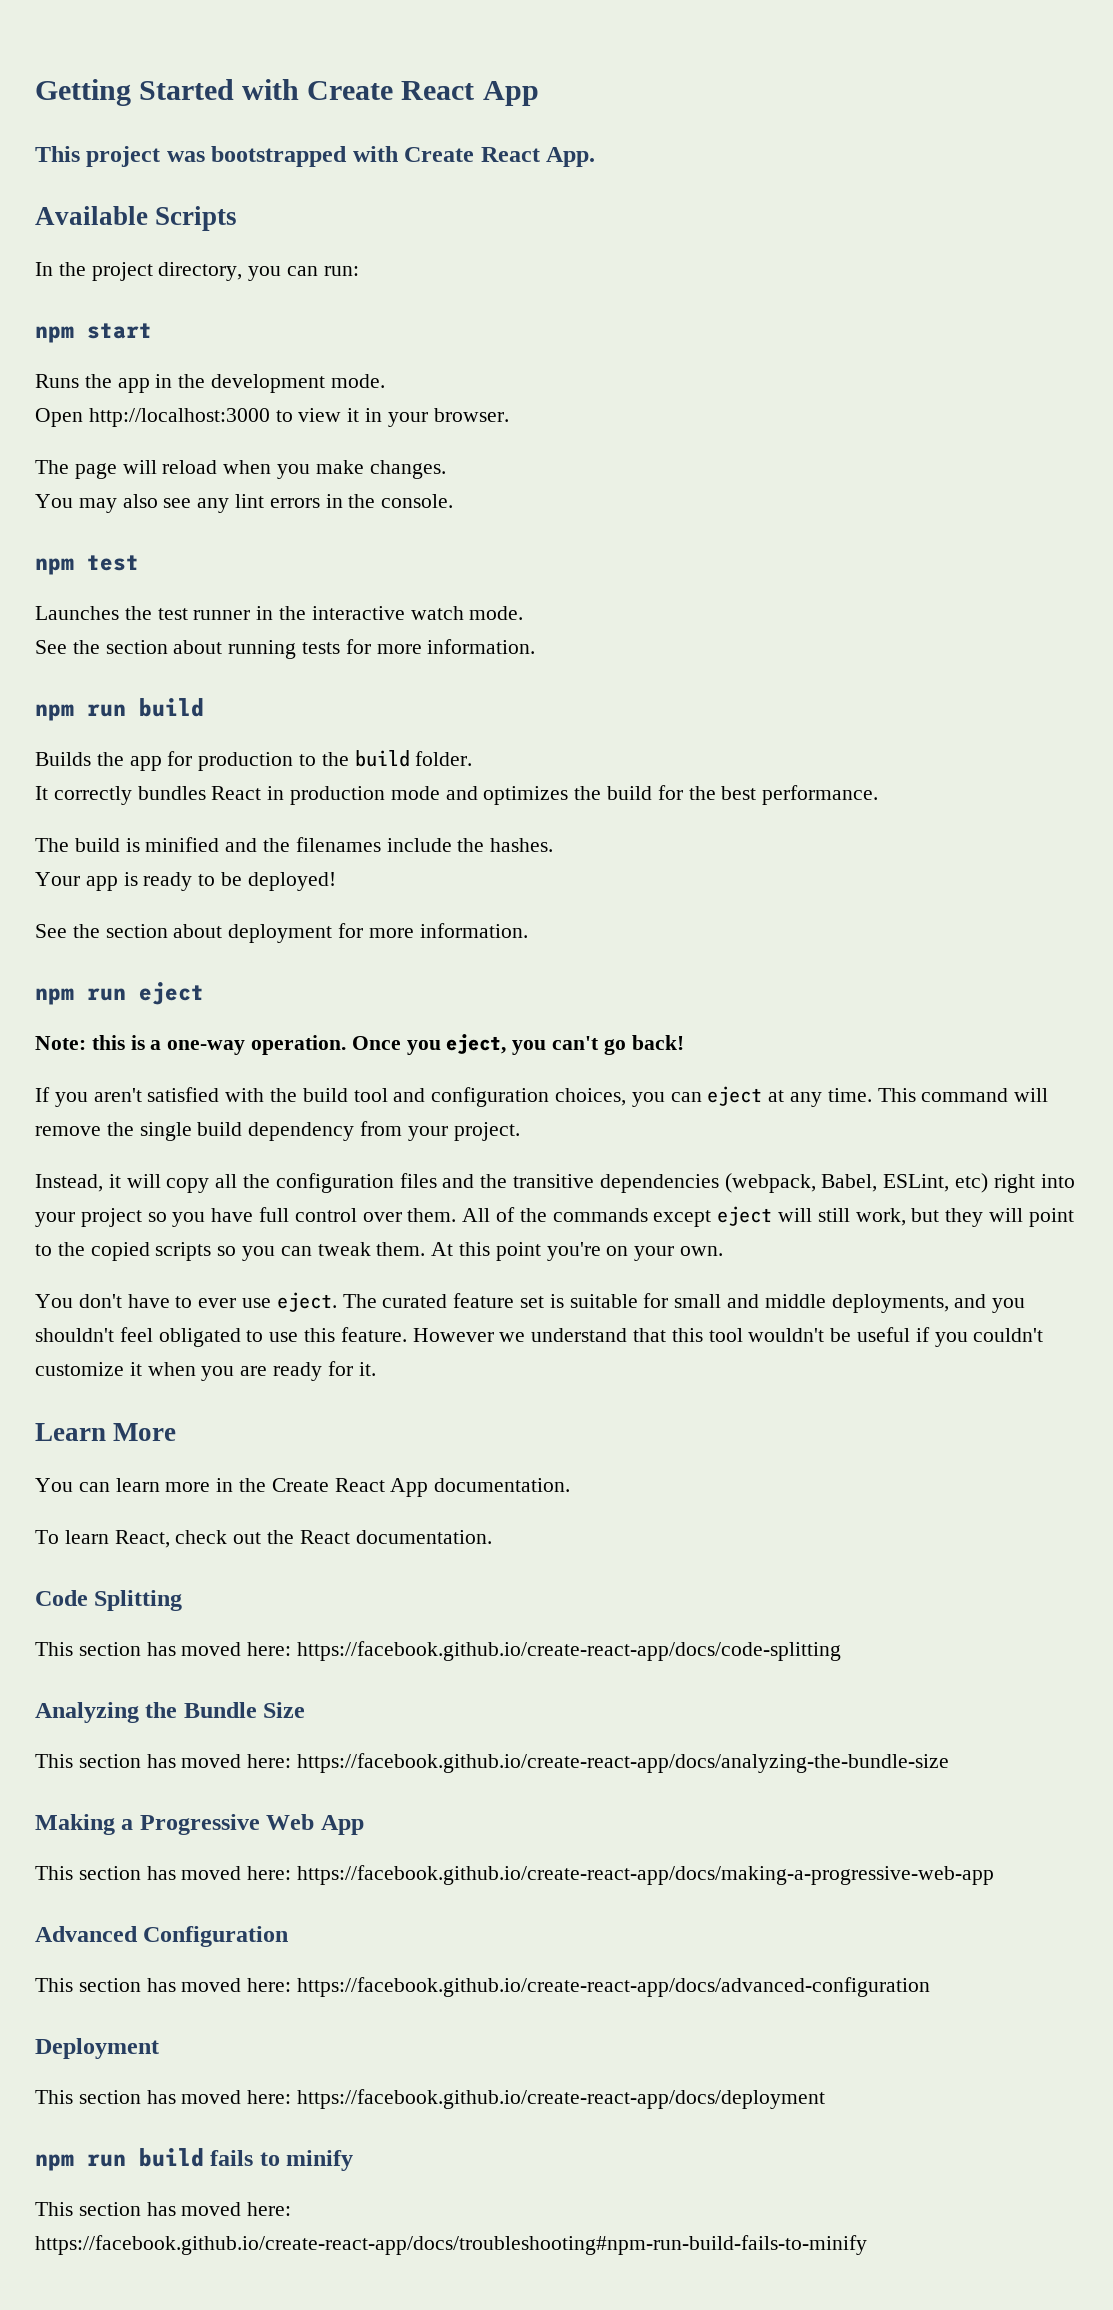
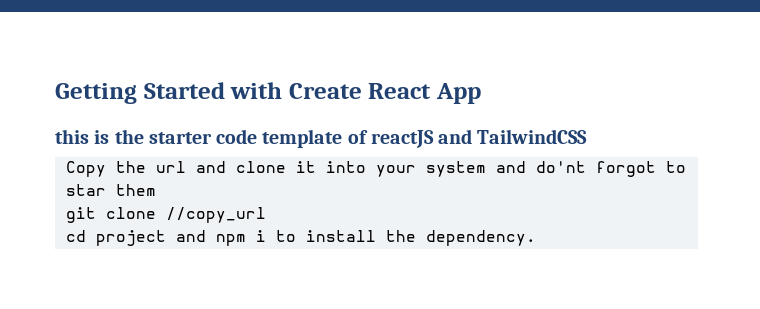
- This project was bootstrapped with Create React App.
- Available Scripts
- In the project directory, you can run:
- npm start
- Runs the app in the development mode.
- Open http://localhost:3000 to view it in your browser.
- The page will reload when you make changes.
- You may also see any lint errors in the console.
- npm test
- Launches the test runner in the interactive watch mode.
- See the section about running tests for more information.
- npm run build
- Builds the app for production to the build folder.
- It correctly bundles React in production mode and optimizes the build for the best performance.
- The build is minified and the filenames include the hashes.
- Your app is ready to be deployed!
- See the section about deployment for more information.
- npm run eject
- Note: this is a one-way operation. Once you eject, you can't go back!
- If you aren't satisfied with the build tool and configuration choices, you can eject at any time. This command will remove the single build dependency from your project.
- Instead, it will copy all the configuration files and the transitive dependencies (webpack, Babel, ESLint, etc) right into your project so you have full control over them. All of the commands except eject will still work, but they will point to the copied scripts so you can tweak them. At this point you're on your own.
- You don't have to ever use eject. The curated feature set is suitable for small and middle deployments, and you shouldn't feel obligated to use this feature. However we understand that this tool wouldn't be useful if you couldn't customize it when you are ready for it.
- Learn More
- You can learn more in the Create React App documentation.
- To learn React, check out the React documentation.
- Code Splitting
- This section has moved here: https://facebook.github.io/create-react-app/docs/code-splitting
- Analyzing the Bundle Size
- This section has moved here: https://facebook.github.io/create-react-app/docs/analyzing-the-bundle-size
- Making a Progressive Web App
- This section has moved here: https://facebook.github.io/create-react-app/docs/making-a-progressive-web-app
- Advanced Configuration
- This section has moved here: https://facebook.github.io/create-react-app/docs/advanced-configuration
- Deployment
- This section has moved here: https://facebook.github.io/create-react-app/docs/deployment
- npm run build fails to minify
- This section has moved here: https://facebook.github.io/create-react-app/docs/troubleshooting#npm-run-build-fails-to-minify
+ this is the starter code template of reactJS and TailwindCSS
+ Copy the url and clone it into your system and do'nt forgot to star them
+ git clone //copy_url
+ cd project and npm i to install the dependency.

